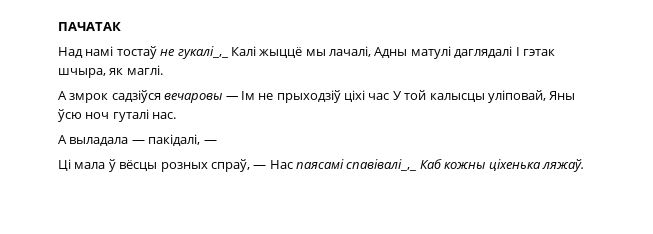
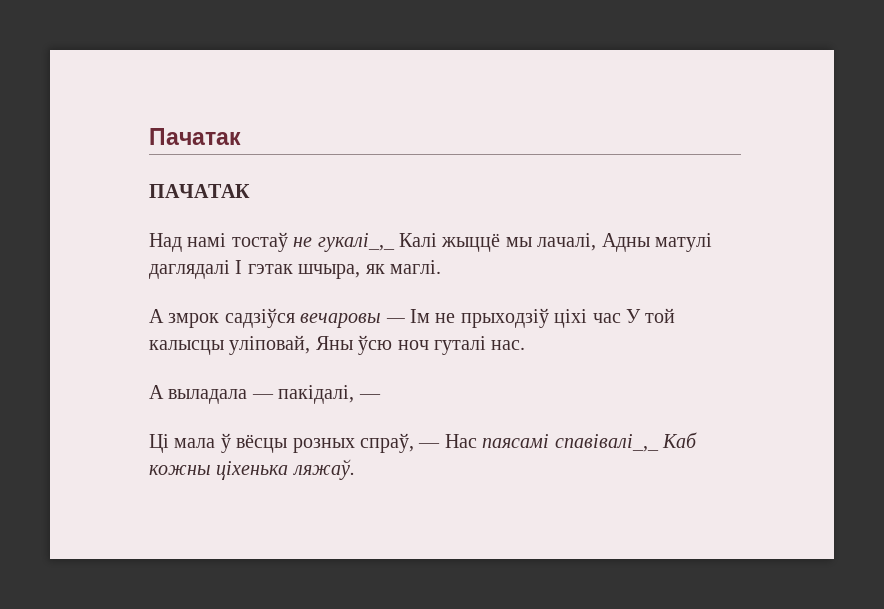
+ Пачатак

